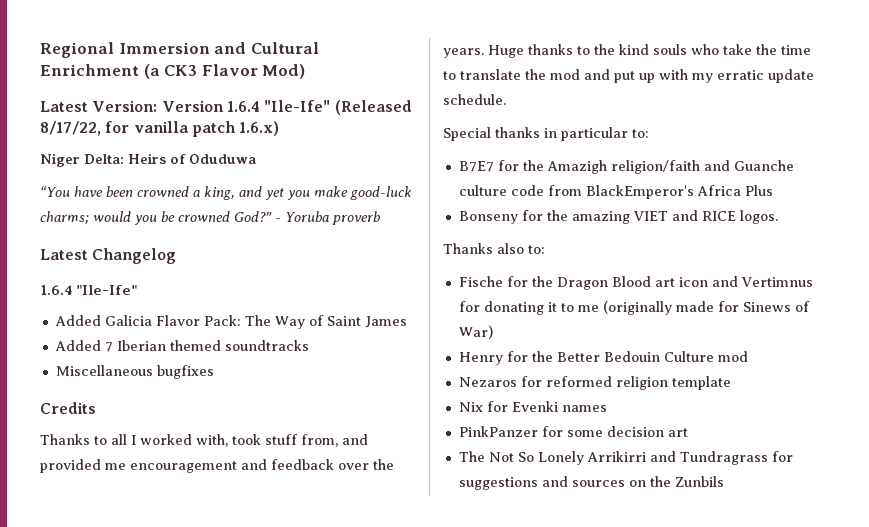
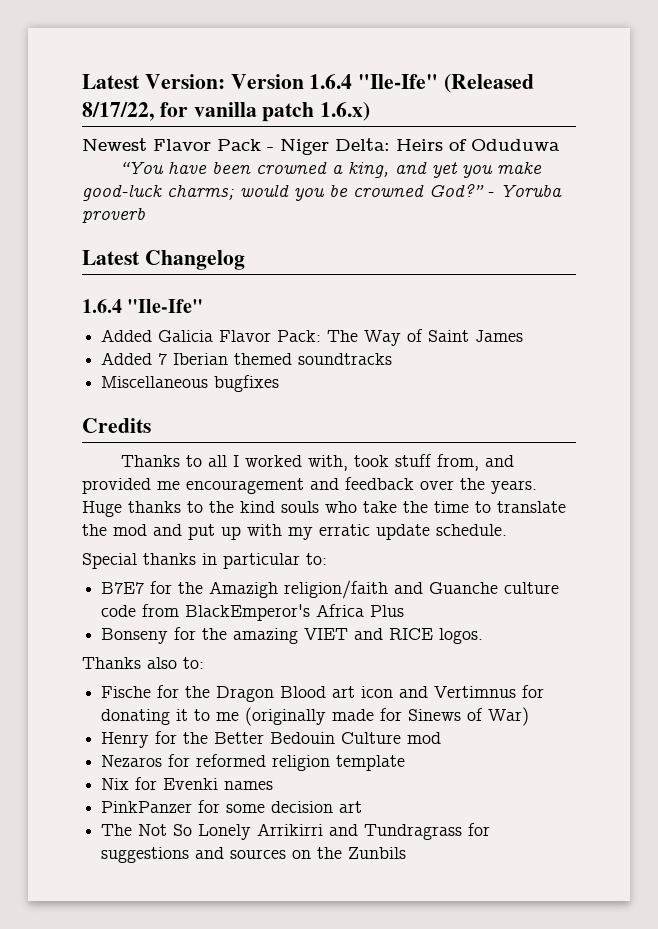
- Regional Immersion and Cultural Enrichment (a CK3 Flavor Mod)
- Niger Delta: Heirs of Oduduwa
+ Newest Flavor Pack - Niger Delta: Heirs of Oduduwa

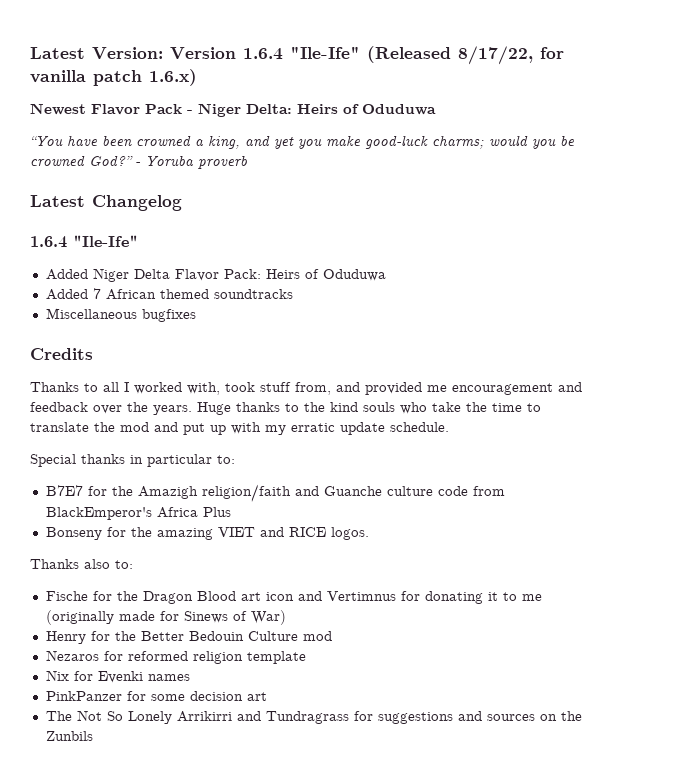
- Added Galicia Flavor Pack: The Way of Saint James
+ Added Niger Delta Flavor Pack: Heirs of Oduduwa
- Added 7 Iberian themed soundtracks
+ Added 7 African themed soundtracks

